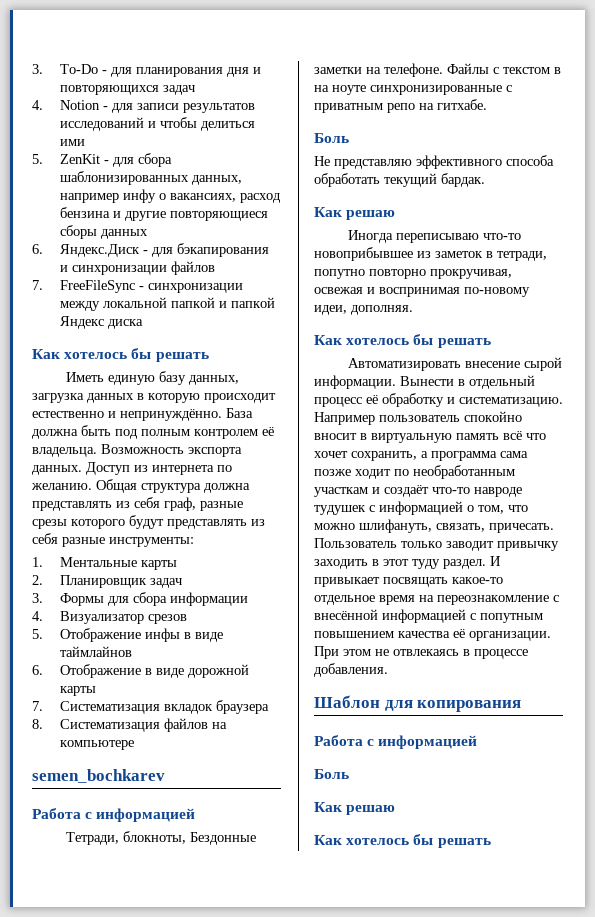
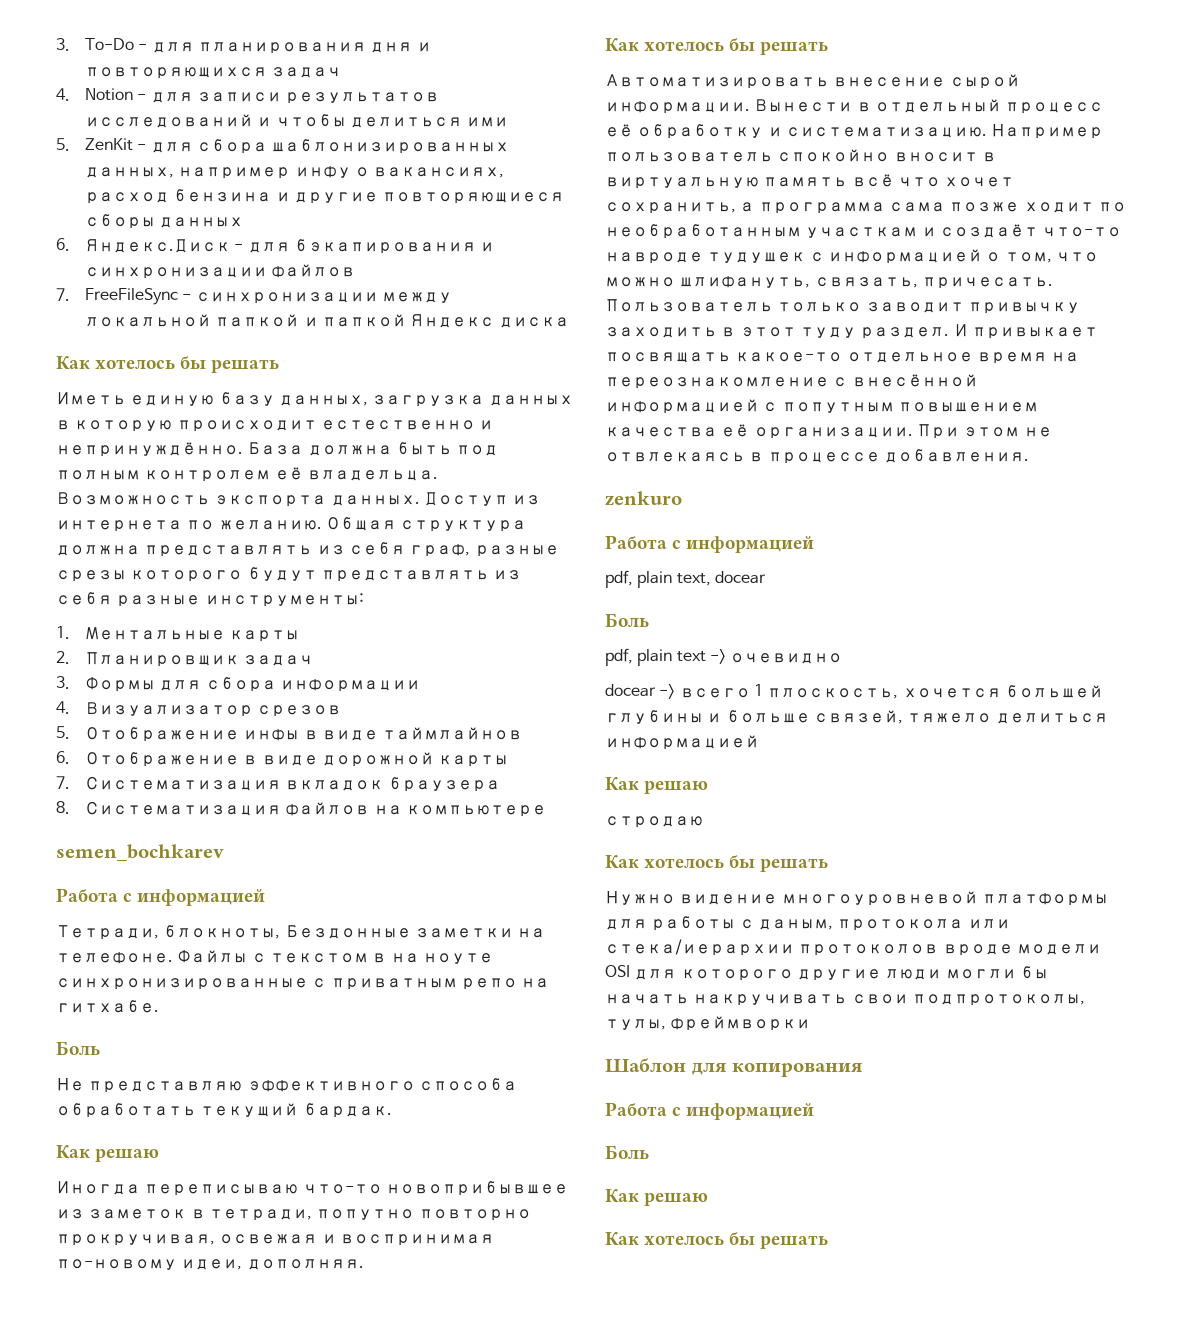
+ zenkuro
+ Работа с информацией
+ pdf, plain text, docear
+ Боль
+ pdf, plain text -> очевидно
+ docear -> всего 1 плоскость, хочется большей глубины и больше связей, тяжело делиться информацией
+ Как решаю
+ стродаю
+ Как хотелось бы решать
+ Нужно видение многоуровневой платформы для работы с даным, протокола или стека/иерархии протоколов вроде модели OSI для которого другие люди могли бы начать накручивать свои подпротоколы, тулы, фреймворки

